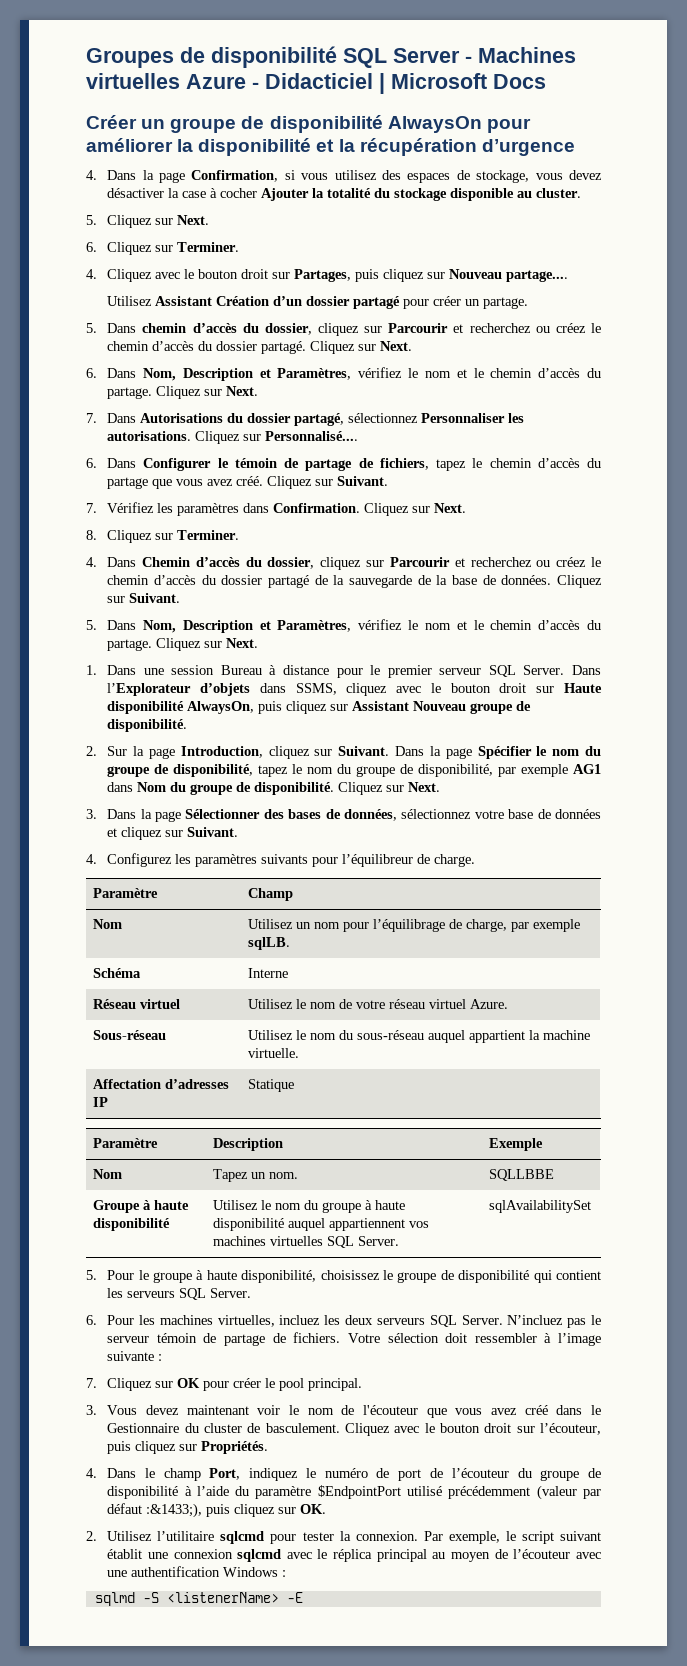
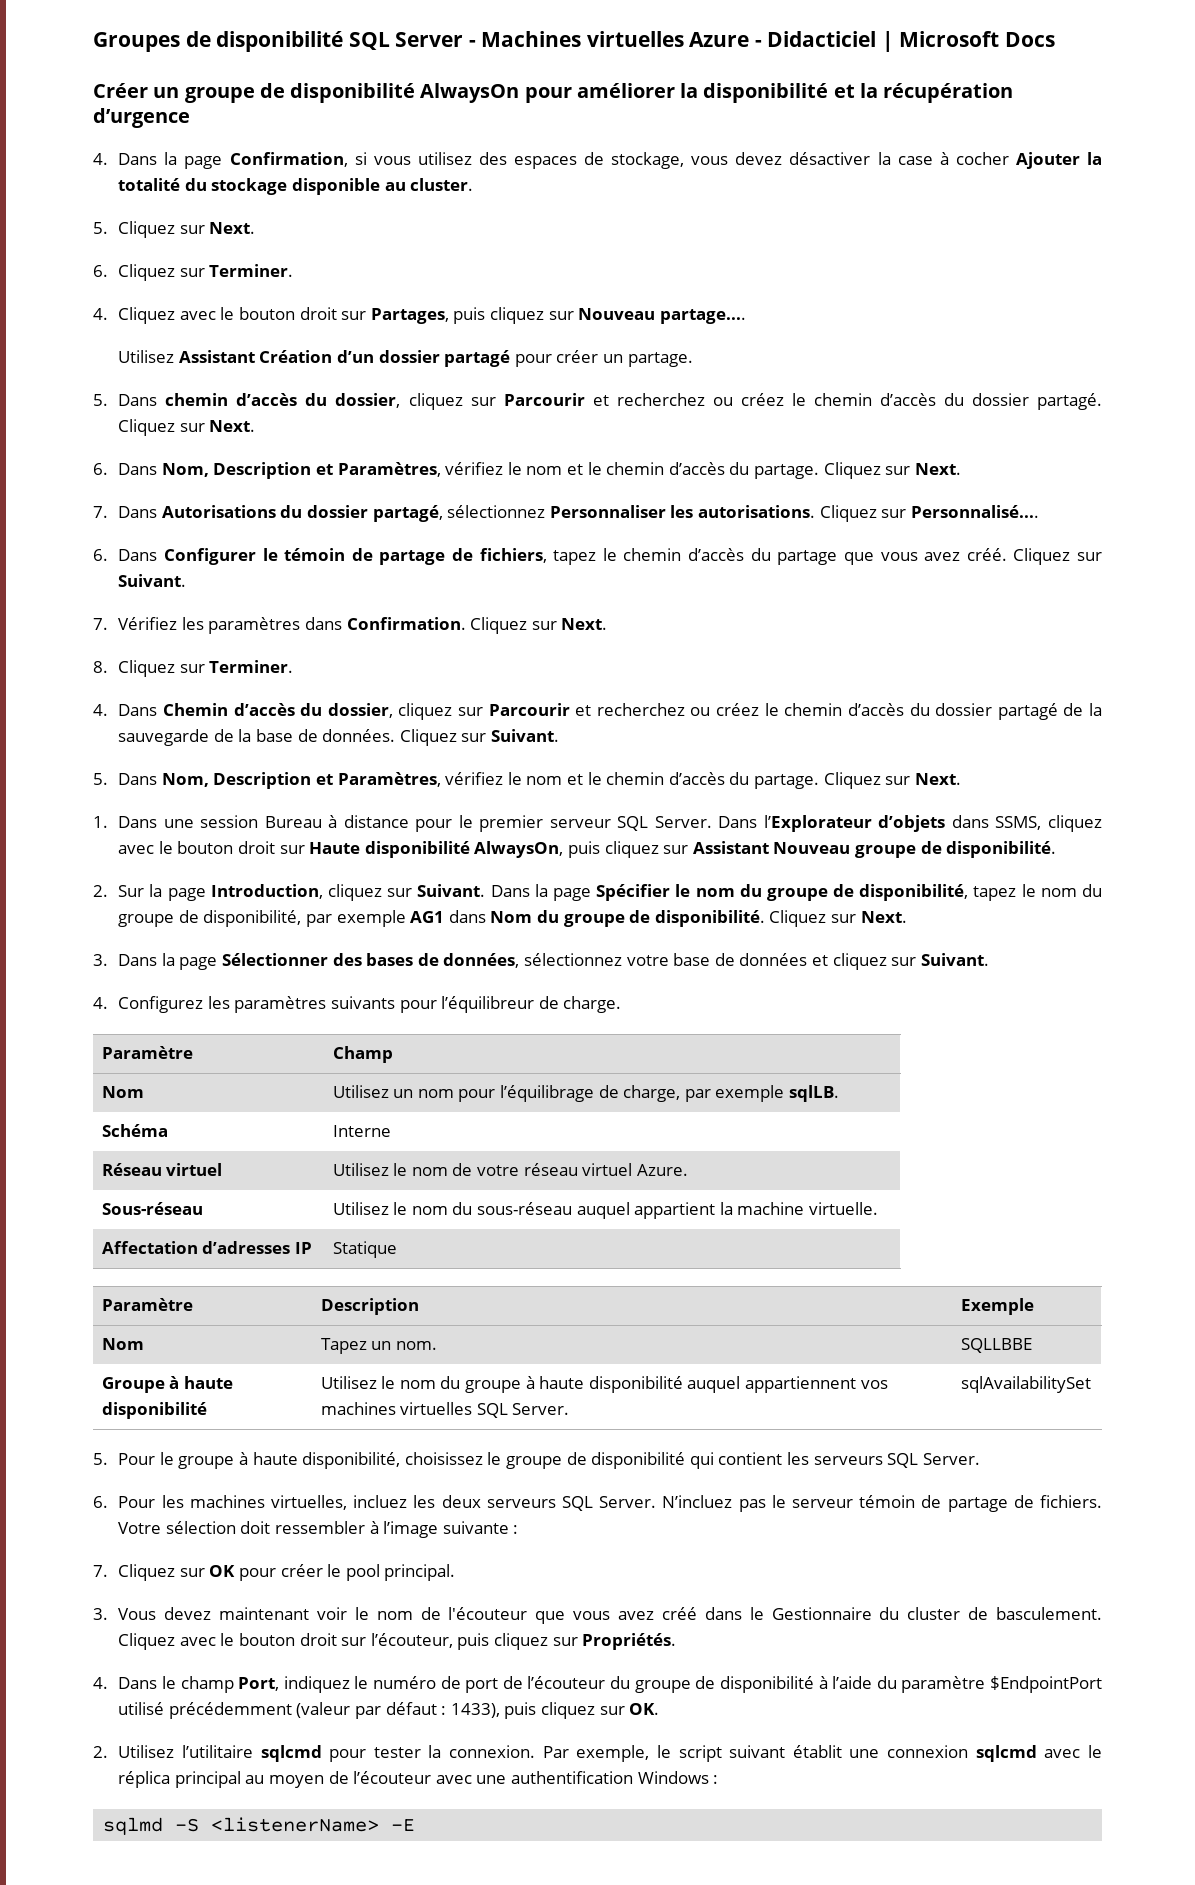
- 4. Dans le champ Port, indiquez le numéro de port de l’écouteur du groupe de disponibilité à l’aide du paramètre $EndpointPort utilisé précédemment (valeur par défaut :&1433;), puis cliquez sur OK.
+ 4. Dans le champ Port, indiquez le numéro de port de l’écouteur du groupe de disponibilité à l’aide du paramètre $EndpointPort utilisé précédemment (valeur par défaut : 1433), puis cliquez sur OK.

